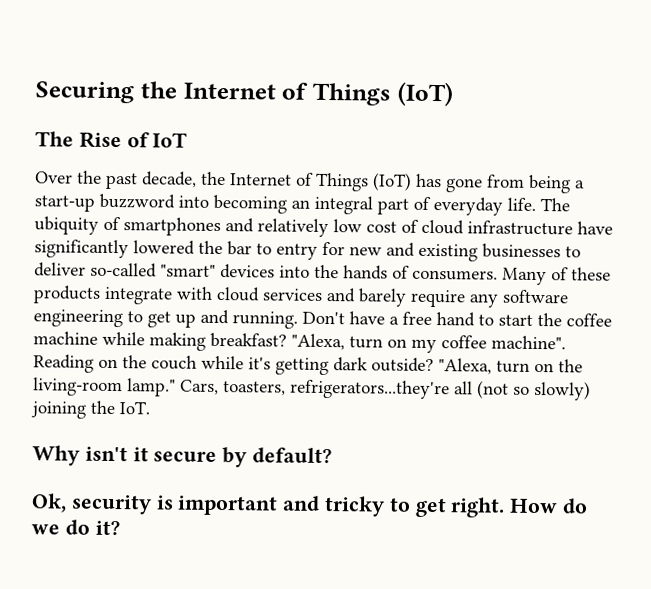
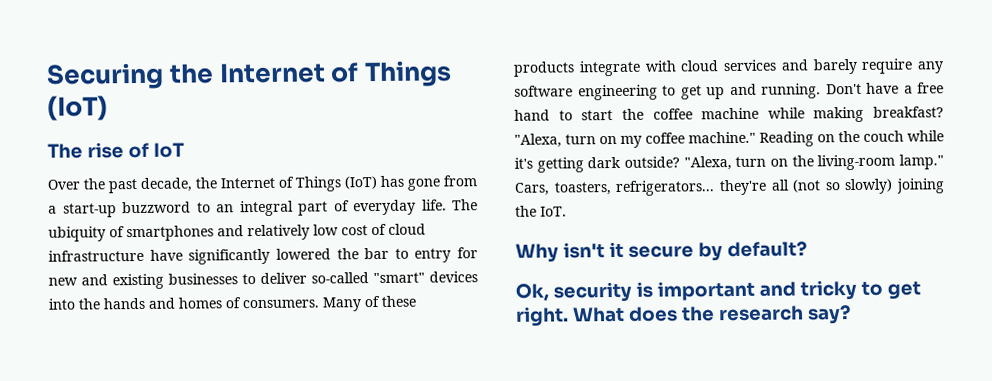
- The Rise of IoT
+ The rise of IoT
- Over the past decade, the Internet of Things (IoT) has gone from being a start-up buzzword into becoming an integral part of everyday life.
+ Over the past decade, the Internet of Things (IoT) has gone from a start-up buzzword to an integral part of everyday life.
- The ubiquity of smartphones and relatively low cost of cloud infrastructure have significantly lowered the bar to entry for new and existing businesses to deliver so-called "smart" devices into the hands of consumers.
+ The ubiquity of smartphones and relatively low cost of cloud infrastructure have significantly lowered the bar to entry for new and existing businesses to deliver so-called "smart" devices into the hands and homes of consumers.
- "Alexa, turn on my coffee machine".
+ "Alexa, turn on my coffee machine."
- Cars, toasters, refrigerators...they're all (not so slowly) joining the IoT.
+ Cars, toasters, refrigerators... they're all (not so slowly) joining the IoT.
- How do we do it?
+ What does the research say?

